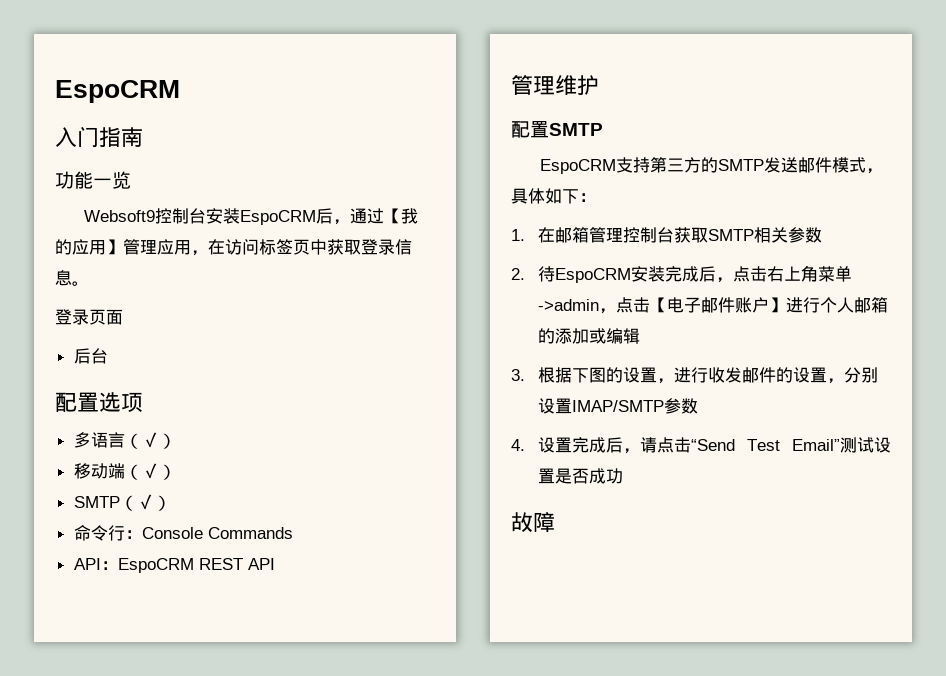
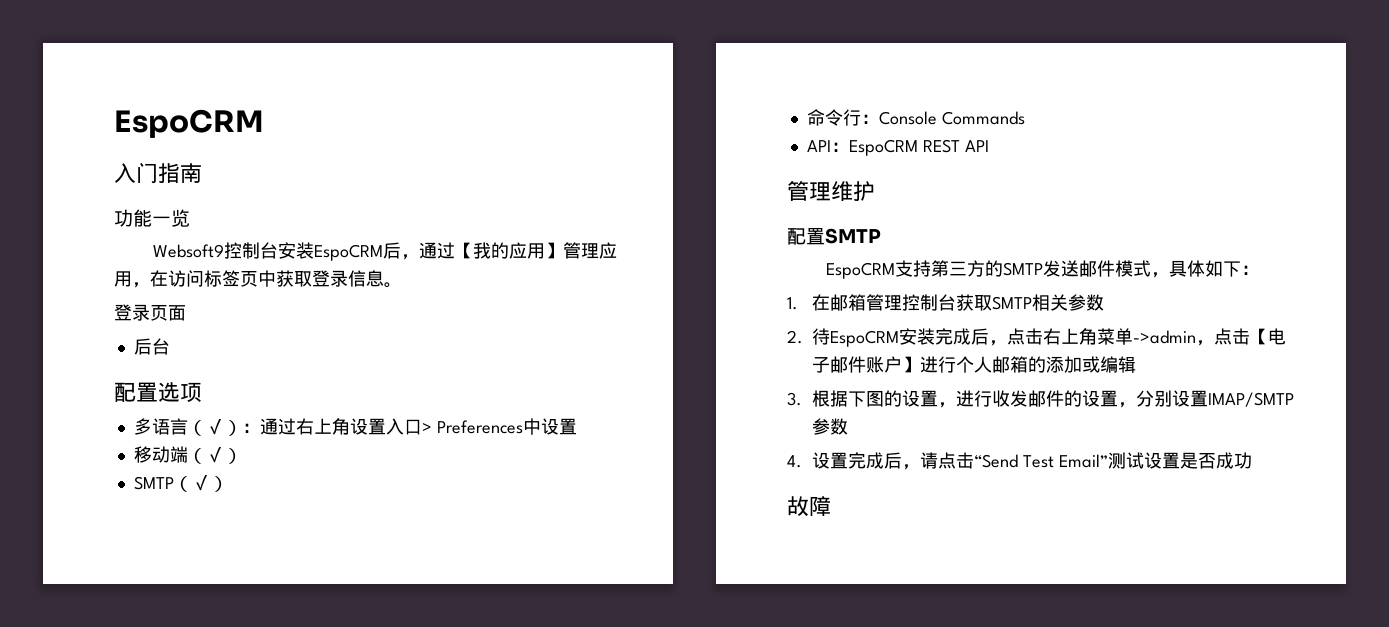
- 多语言（✓）
+ 多语言（✓）：通过右上角设置入口> Preferences中设置

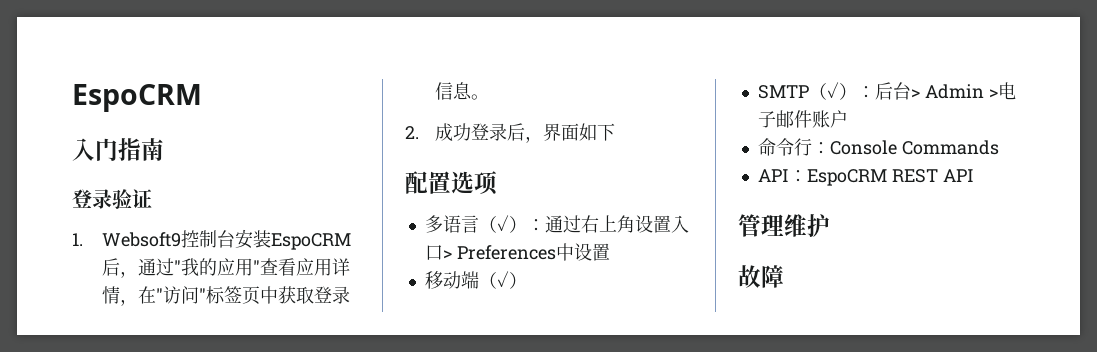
- 功能一览
- Websoft9控制台安装EspoCRM后，通过【我的应用】管理应用，在访问标签页中获取登录信息。
+ 登录验证
+ 1. Websoft9控制台安装EspoCRM后，通过"我的应用"查看应用详情，在"访问"标签页中获取登录信息。
- 登录页面
- 后台
+ 2.成功登录后，界面如下
- SMTP（✓）
+ SMTP（✓）：后台> Admin >电子邮件账户
- 配置SMTP
- EspoCRM支持第三方的SMTP发送邮件模式，具体如下：
- 1.在邮箱管理控制台获取SMTP相关参数
- 2.待EspoCRM安装完成后，点击右上角菜单->admin，点击【电子邮件账户】进行个人邮箱的添加或编辑
- 3.根据下图的设置，进行收发邮件的设置，分别设置IMAP/SMTP参数
- 4.设置完成后，请点击“Send Test Email”测试设置是否成功

